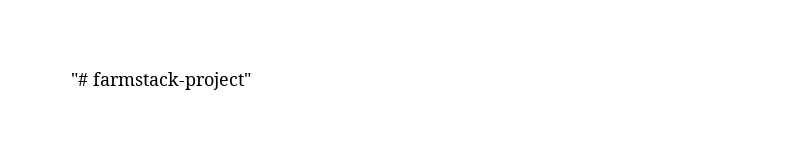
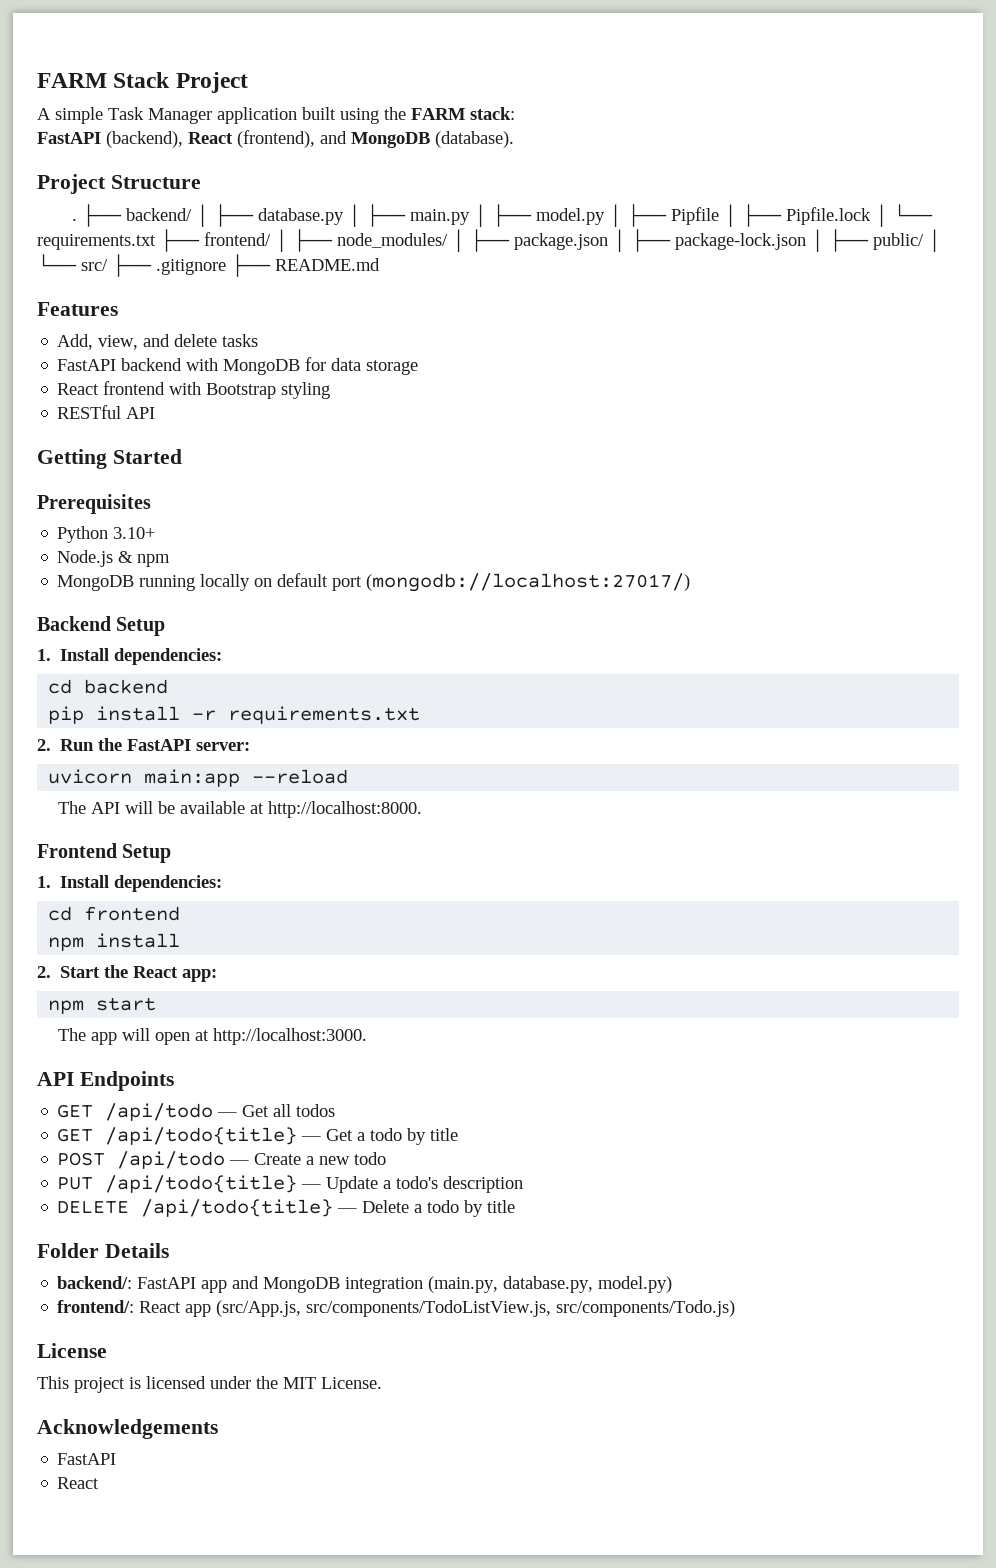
- "# farmstack-project"
+ FARM Stack Project
+ A simple Task Manager application built using the FARM stack:
+ FastAPI (backend), React (frontend), and MongoDB (database).
+ Project Structure
+ . ├── backend/ │ ├── database.py │ ├── main.py │ ├── model.py │ ├── Pipfile │ ├── Pipfile.lock │ └── requirements.txt ├── frontend/ │ ├── node_modules/ │ ├── package.json │ ├── package-lock.json │ ├── public/ │ └── src/ ├── .gitignore ├── README.md
+ Features
+ Add, view, and delete tasks
+ FastAPI backend with MongoDB for data storage
+ React frontend with Bootstrap styling
+ RESTful API
+ Getting Started
+ Prerequisites
+ Python 3.10+
+ Node.js & npm
+ MongoDB running locally on default port (mongodb://localhost:27017/)
+ Backend Setup
+ 1. Install dependencies:
+ cd backend
+ pip install -r requirements.txt
+ 2. Run the FastAPI server:
+ uvicorn main:app --reload
+ The API will be available at http://localhost:8000.
+ Frontend Setup
+ 1. Install dependencies:
+ cd frontend
+ npm install
+ 2. Start the React app:
+ npm start
+ The app will open at http://localhost:3000.
+ API Endpoints
+ GET /api/todo — Get all todos
+ GET /api/todo{title} — Get a todo by title
+ POST /api/todo — Create a new todo
+ PUT /api/todo{title} — Update a todo's description
+ DELETE /api/todo{title} — Delete a todo by title
+ Folder Details
+ backend/: FastAPI app and MongoDB integration (main.py, database.py, model.py)
+ frontend/: React app (src/App.js, src/components/TodoListView.js, src/components/Todo.js)
+ License
+ This project is licensed under the MIT License.
+ Acknowledgements
+ FastAPI
+ React

